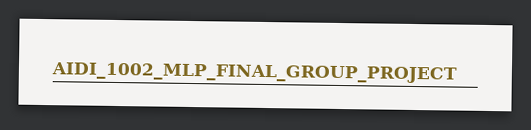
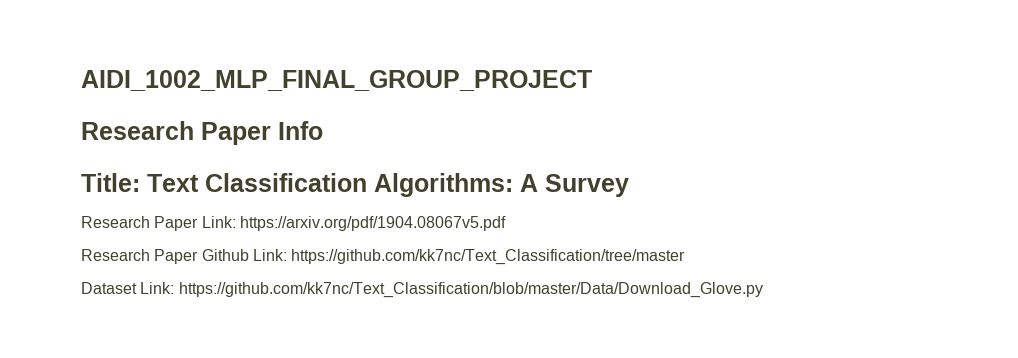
+ Research Paper Info
+ Title: Text Classification Algorithms: A Survey
+ Research Paper Link: https://arxiv.org/pdf/1904.08067v5.pdf
+ Research Paper Github Link: https://github.com/kk7nc/Text_Classification/tree/master
+ Dataset Link: https://github.com/kk7nc/Text_Classification/blob/master/Data/Download_Glove.py

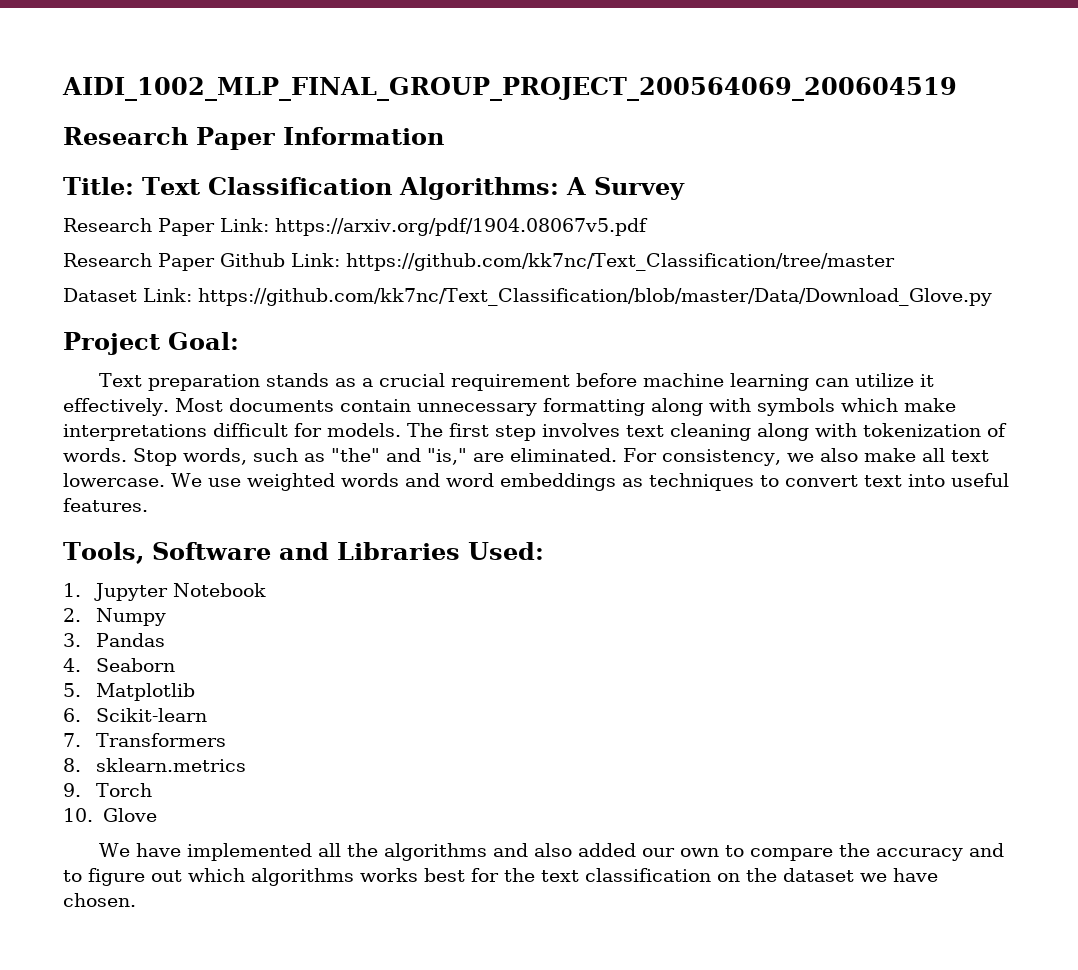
- AIDI_1002_MLP_FINAL_GROUP_PROJECT
- Research Paper Info
+ AIDI_1002_MLP_FINAL_GROUP_PROJECT_200564069_200604519
+ Research Paper Information
+ Project Goal:
+ Text preparation stands as a crucial requirement before machine learning can utilize it effectively. Most documents contain unnecessary formatting along with symbols which make interpretations difficult for models. The first step involves text cleaning along with tokenization of words. Stop words, such as "the" and "is," are eliminated. For consistency, we also make all text lowercase. We use weighted words and word embeddings as techniques to convert text into useful features.
+ Tools, Software and Libraries Used:
+ 1. Jupyter Notebook
+ 2. Numpy
+ 3. Pandas
+ 4. Seaborn
+ 5. Matplotlib
+ 6. Scikit-learn
+ 7. Transformers
+ 8. sklearn.metrics
+ 9. Torch
+ 10. Glove
+ We have implemented all the algorithms and also added our own to compare the accuracy and to figure out which algorithms works best for the text classification on the dataset we have chosen.

